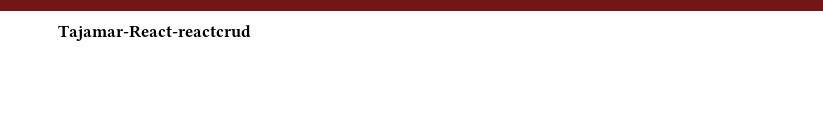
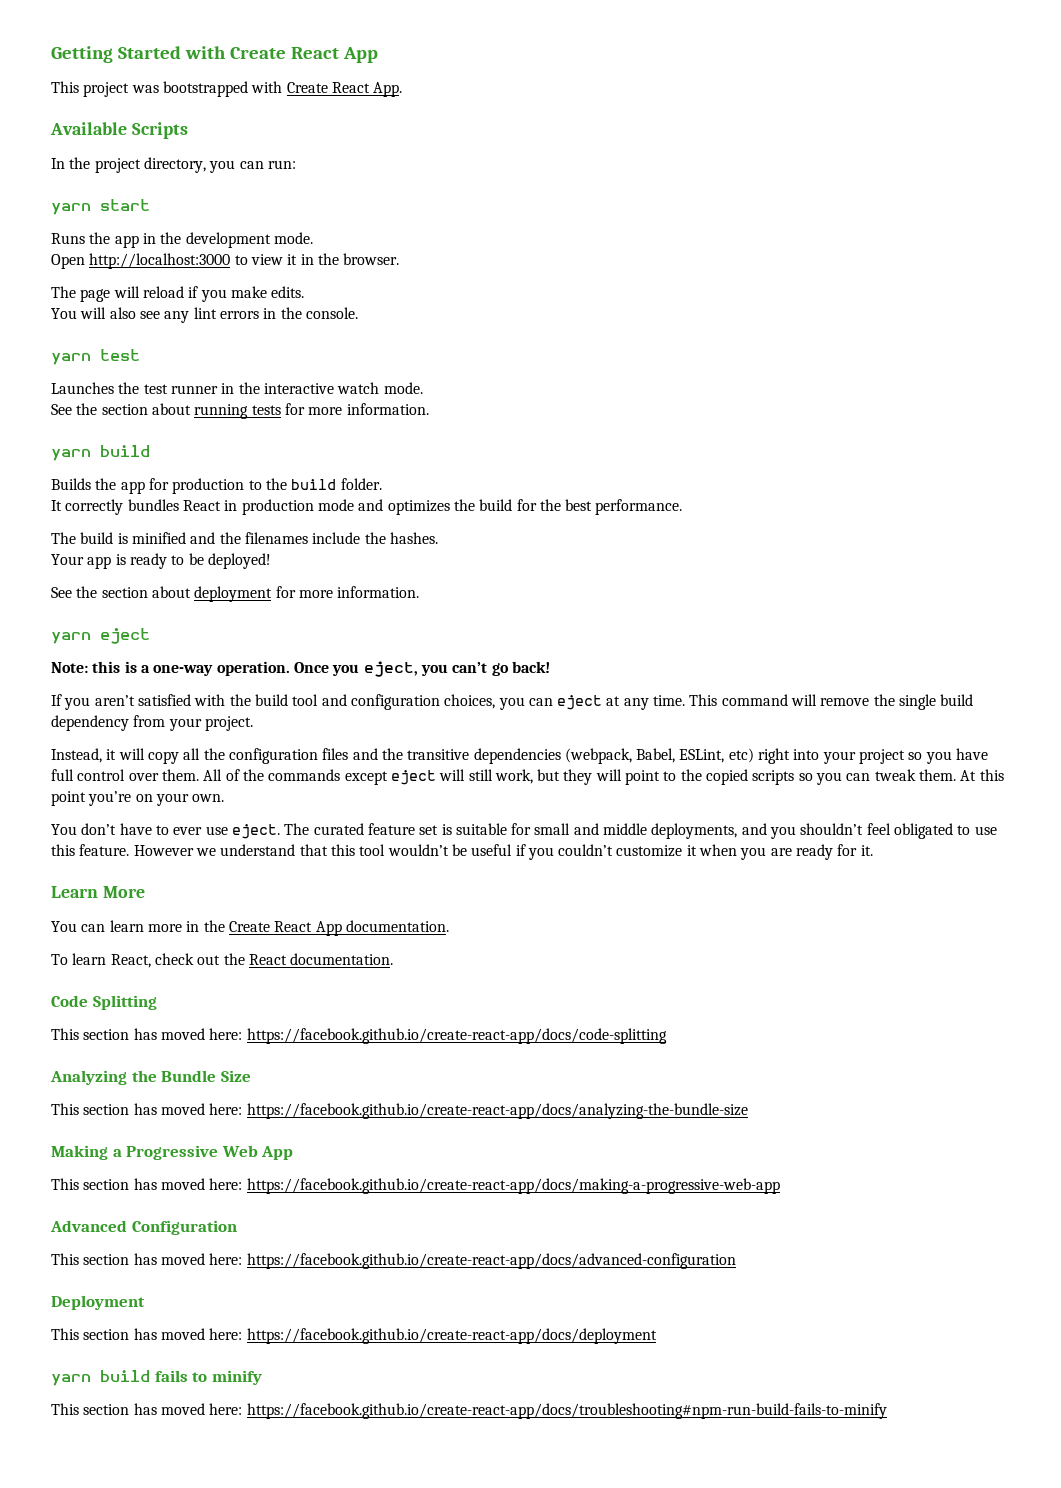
- Tajamar-React-reactcrud
+ Getting Started with Create React App
+ This project was bootstrapped with Create React App.
+ Available Scripts
+ In the project directory, you can run:
+ yarn start
+ Runs the app in the development mode.
+ Open http://localhost:3000 to view it in the browser.
+ The page will reload if you make edits.
+ You will also see any lint errors in the console.
+ yarn test
+ Launches the test runner in the interactive watch mode.
+ See the section about running tests for more information.
+ yarn build
+ Builds the app for production to the build folder.
+ It correctly bundles React in production mode and optimizes the build for the best performance.
+ The build is minified and the filenames include the hashes.
+ Your app is ready to be deployed!
+ See the section about deployment for more information.
+ yarn eject
+ Note: this is a one-way operation. Once you eject, you can’t go back!
+ If you aren’t satisfied with the build tool and configuration choices, you can eject at any time. This command will remove the single build dependency from your project.
+ Instead, it will copy all the configuration files and the transitive dependencies (webpack, Babel, ESLint, etc) right into your project so you have full control over them. All of the commands except eject will still work, but they will point to the copied scripts so you can tweak them. At this point you’re on your own.
+ You don’t have to ever use eject. The curated feature set is suitable for small and middle deployments, and you shouldn’t feel obligated to use this feature. However we understand that this tool wouldn’t be useful if you couldn’t customize it when you are ready for it.
+ Learn More
+ You can learn more in the Create React App documentation.
+ To learn React, check out the React documentation.
+ Code Splitting
+ This section has moved here: https://facebook.github.io/create-react-app/docs/code-splitting
+ Analyzing the Bundle Size
+ This section has moved here: https://facebook.github.io/create-react-app/docs/analyzing-the-bundle-size
+ Making a Progressive Web App
+ This section has moved here: https://facebook.github.io/create-react-app/docs/making-a-progressive-web-app
+ Advanced Configuration
+ This section has moved here: https://facebook.github.io/create-react-app/docs/advanced-configuration
+ Deployment
+ This section has moved here: https://facebook.github.io/create-react-app/docs/deployment
+ yarn build fails to minify
+ This section has moved here: https://facebook.github.io/create-react-app/docs/troubleshooting#npm-run-build-fails-to-minify

